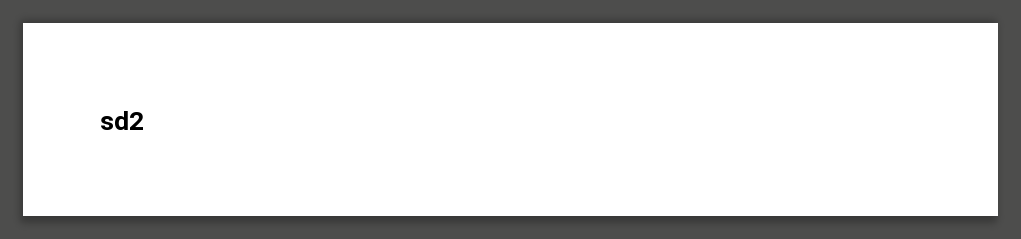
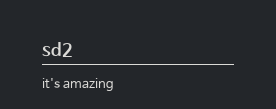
+ it's amazing

